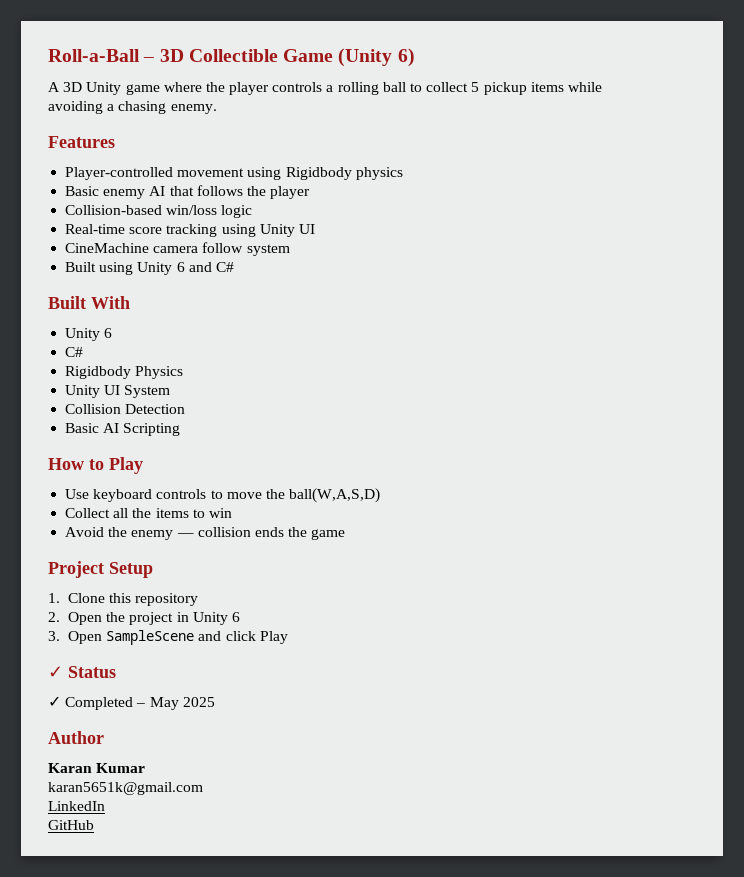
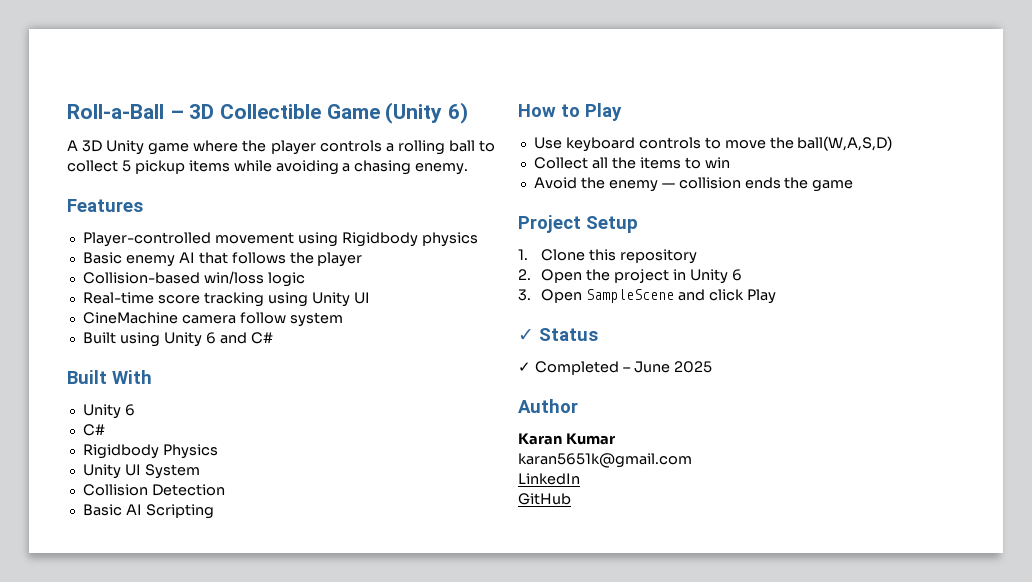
- ✓ Completed – May 2025
+ ✓ Completed – June 2025

